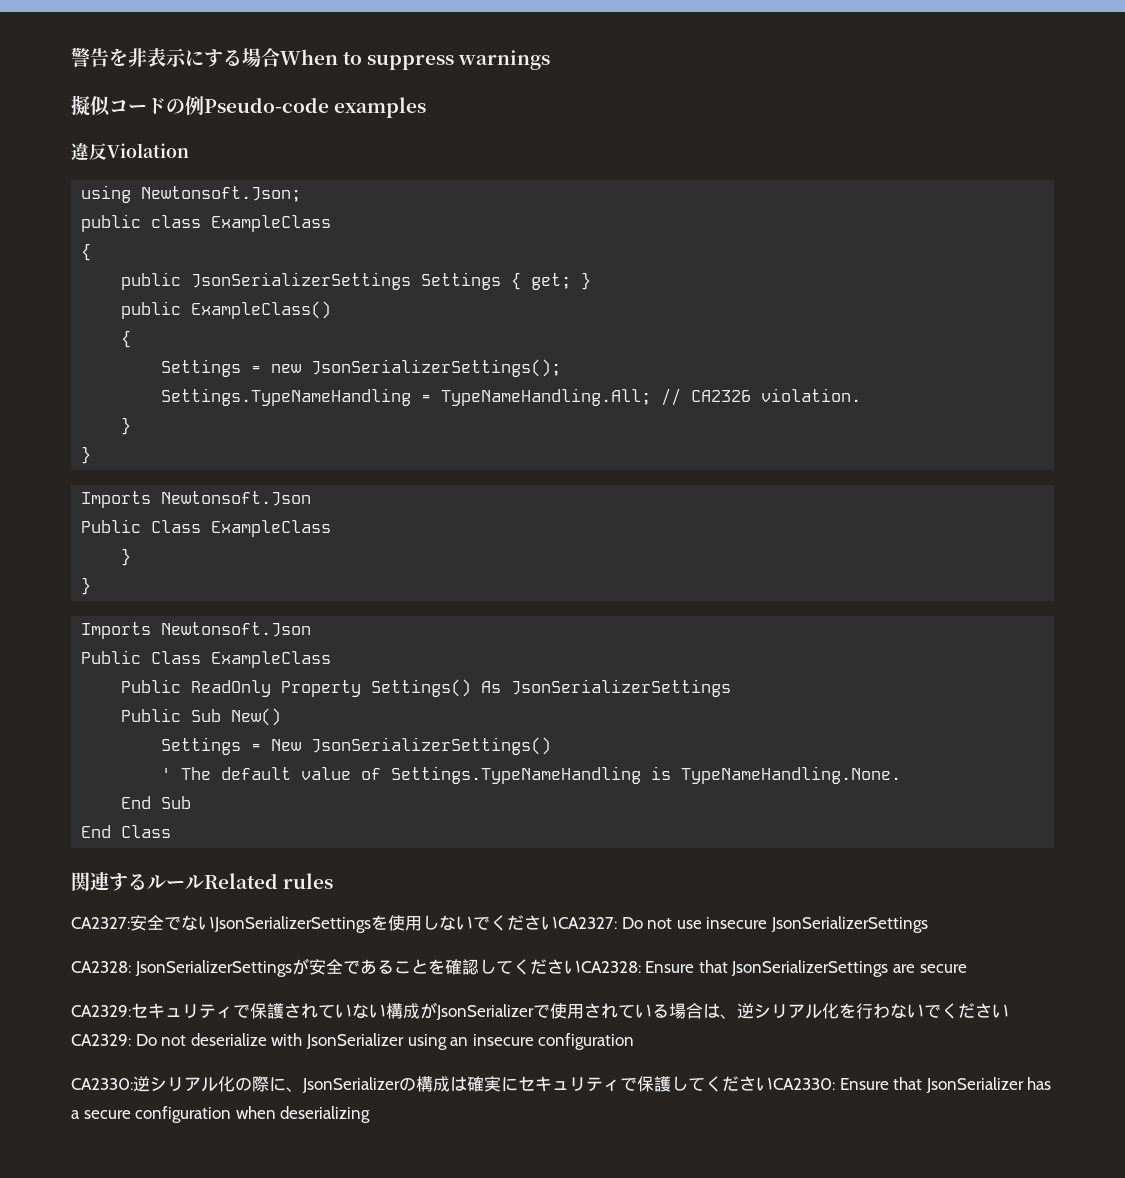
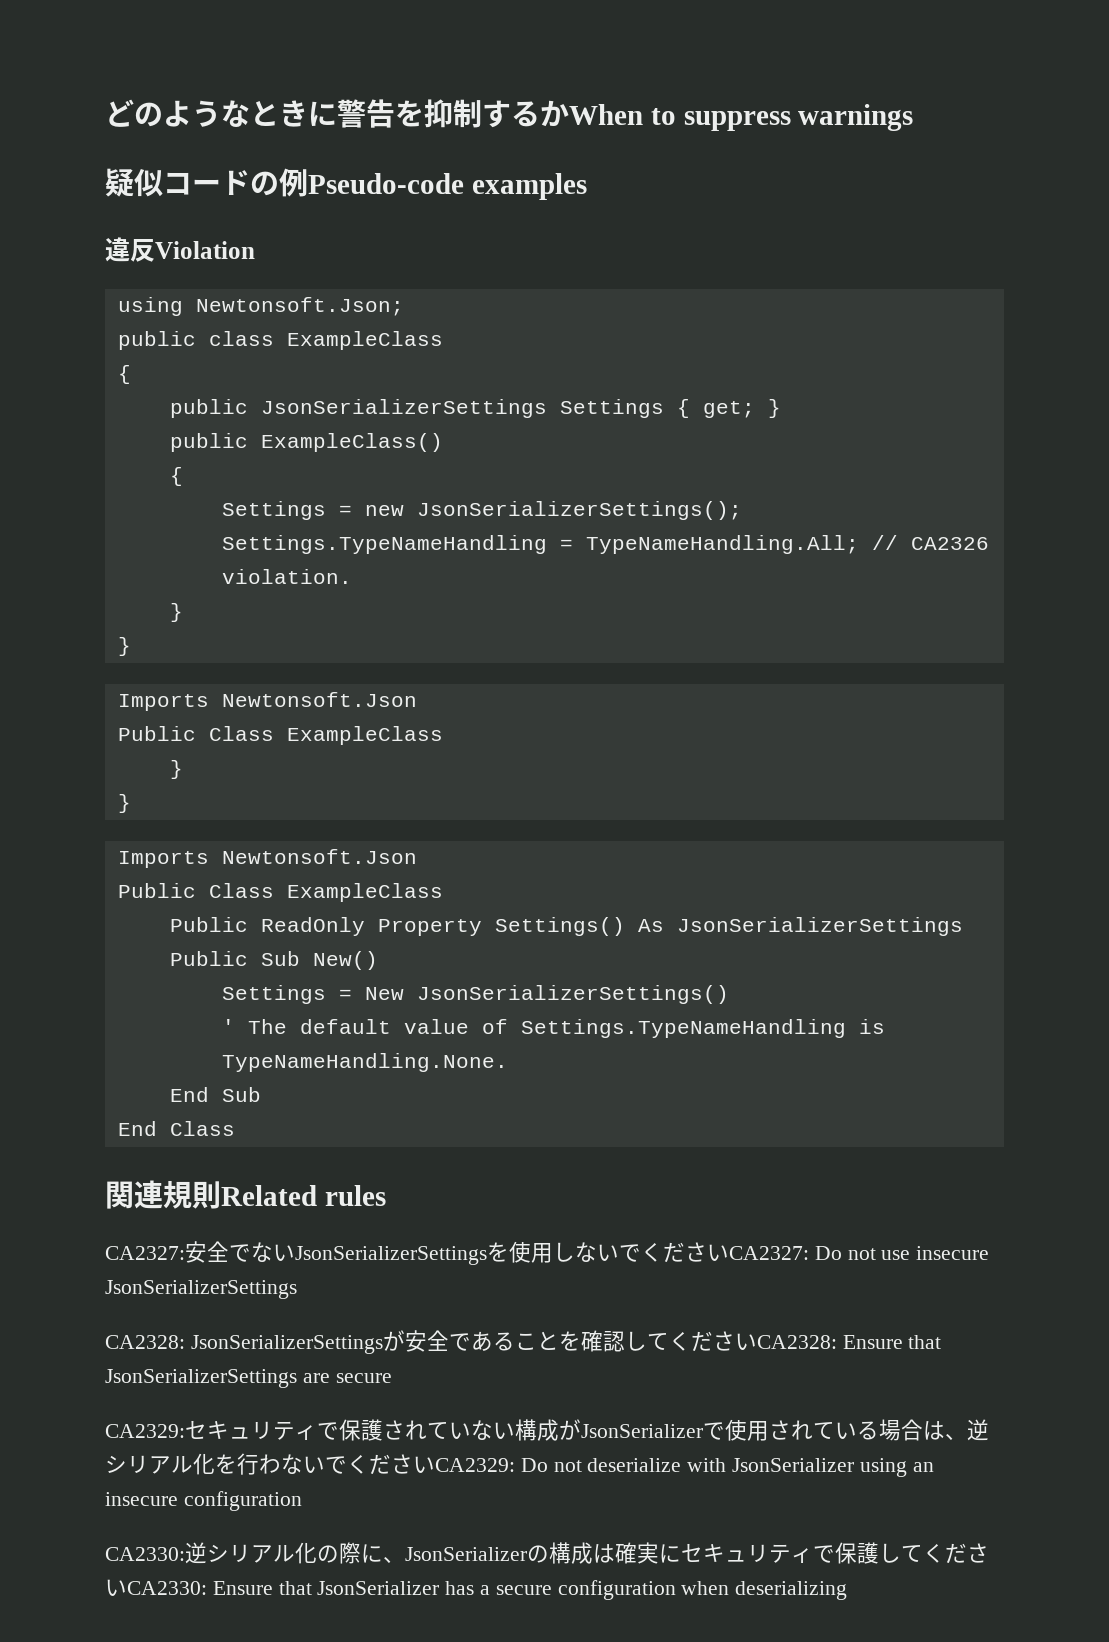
- 警告を非表示にする場合When to suppress warnings
+ どのようなときに警告を抑制するかWhen to suppress warnings
- 擬似コードの例Pseudo-code examples
+ 疑似コードの例Pseudo-code examples
- 関連するルールRelated rules
+ 関連規則Related rules

